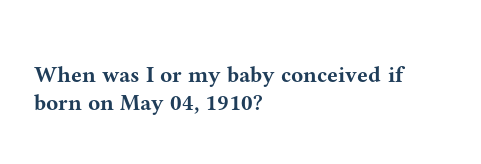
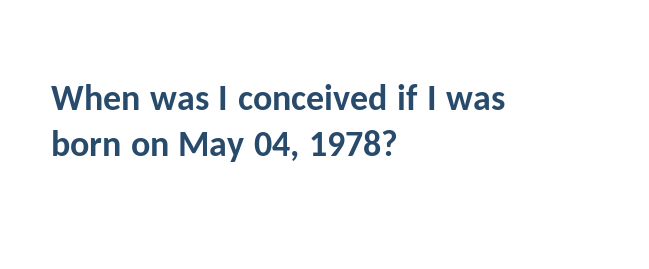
- When was I or my baby conceived if born on May 04, 1910?
+ When was I conceived if I was born on May 04, 1978?

